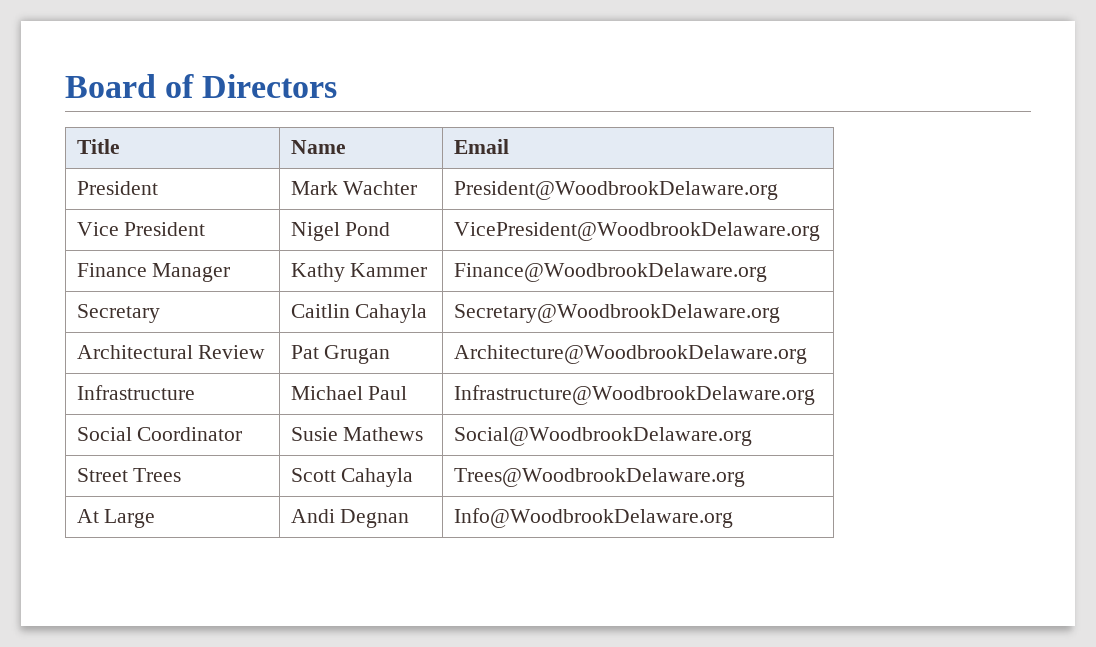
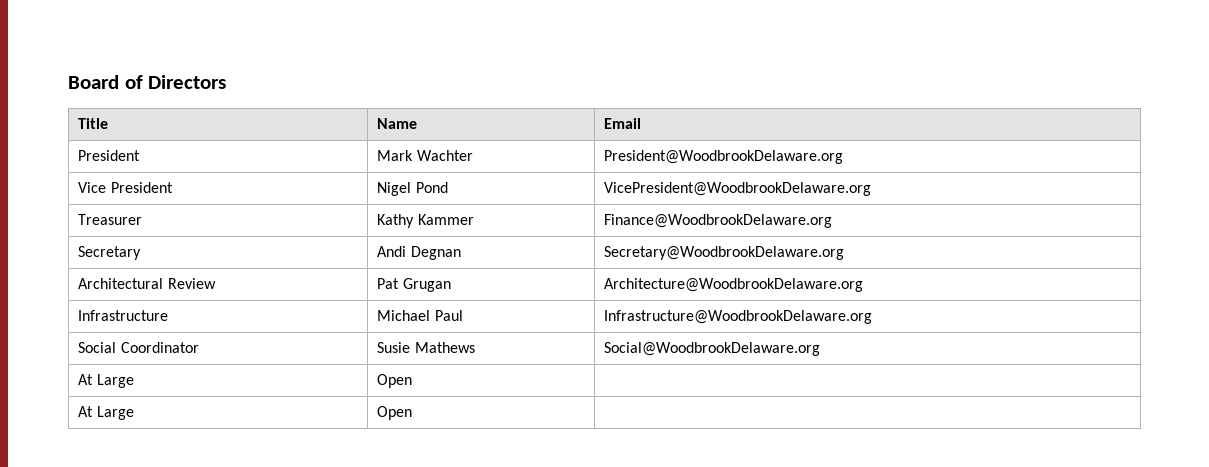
- Finance Manager | Kathy Kammer | Finance@WoodbrookDelaware.org
+ Treasurer | Kathy Kammer | Finance@WoodbrookDelaware.org
- Secretary | Caitlin Cahayla | Secretary@WoodbrookDelaware.org
+ Secretary | Andi Degnan | Secretary@WoodbrookDelaware.org
  Social Coordinator | Susie Mathews | Social@WoodbrookDelaware.org
- Street Trees | Scott Cahayla | Trees@WoodbrookDelaware.org
- At Large | Andi Degnan | Info@WoodbrookDelaware.org
+ At Large | Open |
+ At Large | Open |

